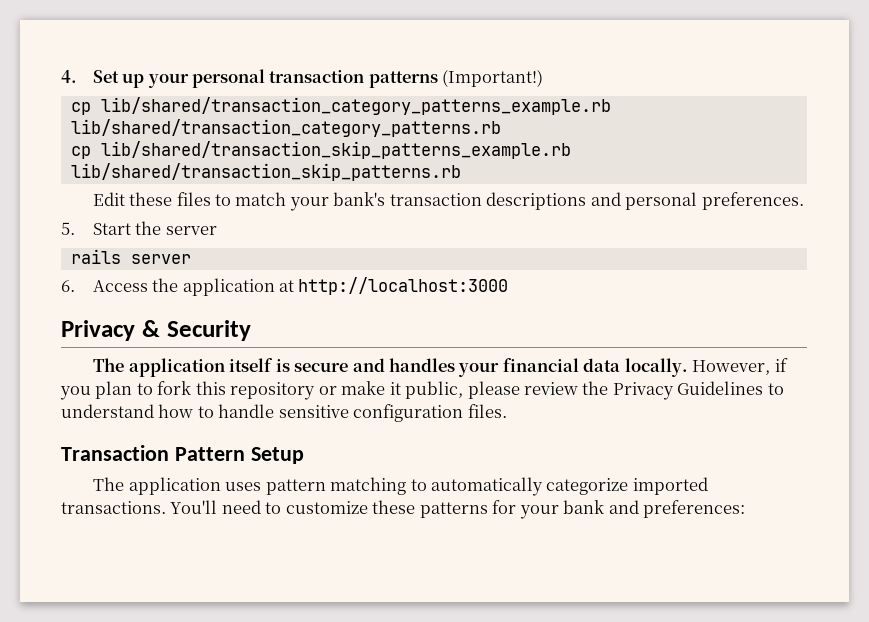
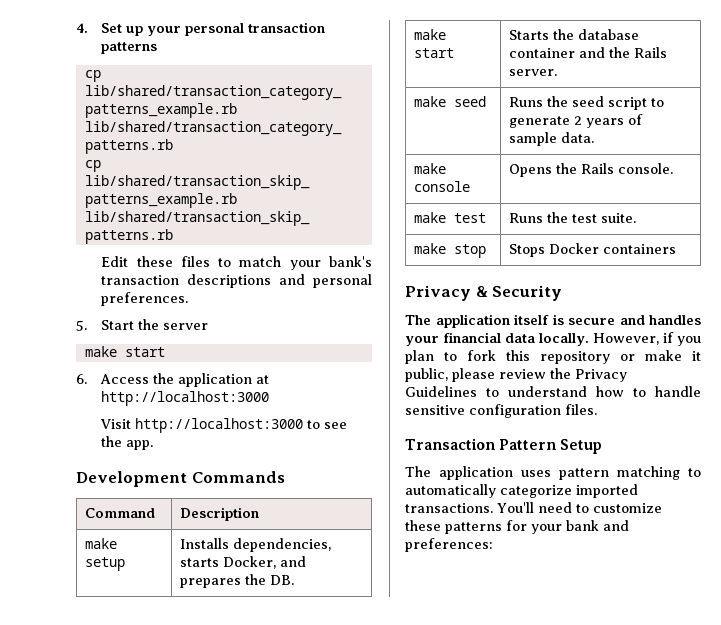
- 4. Set up your personal transaction patterns (Important!)
+ 4. Set up your personal transaction patterns
  5. Start the server
- rails server
+ make start
+ Visit http://localhost:3000 to see the app.
+ Development Commands
+ Command | Description
+ make setup | Installs dependencies, starts Docker, and prepares the DB.
+ make start | Starts the database container and the Rails server.
+ make seed | Runs the seed script to generate 2 years of sample data.
+ make console | Opens the Rails console.
+ make test | Runs the test suite.
+ make stop | Stops Docker containers

